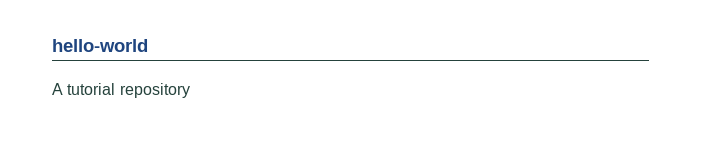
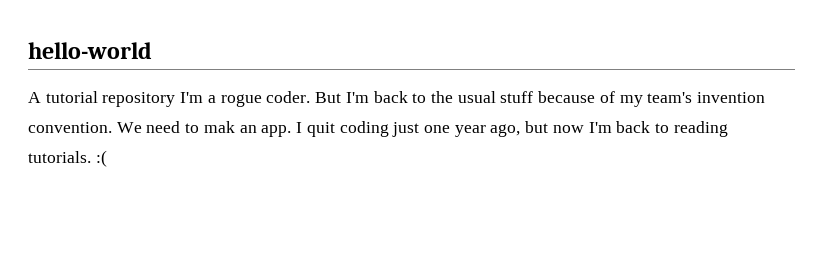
- A tutorial repository
+ A tutorial repository I'm a rogue coder. But I'm back to the usual stuff because of my team's invention convention. We need to mak an app. I quit coding just one year ago, but now I'm back to reading tutorials. :(

